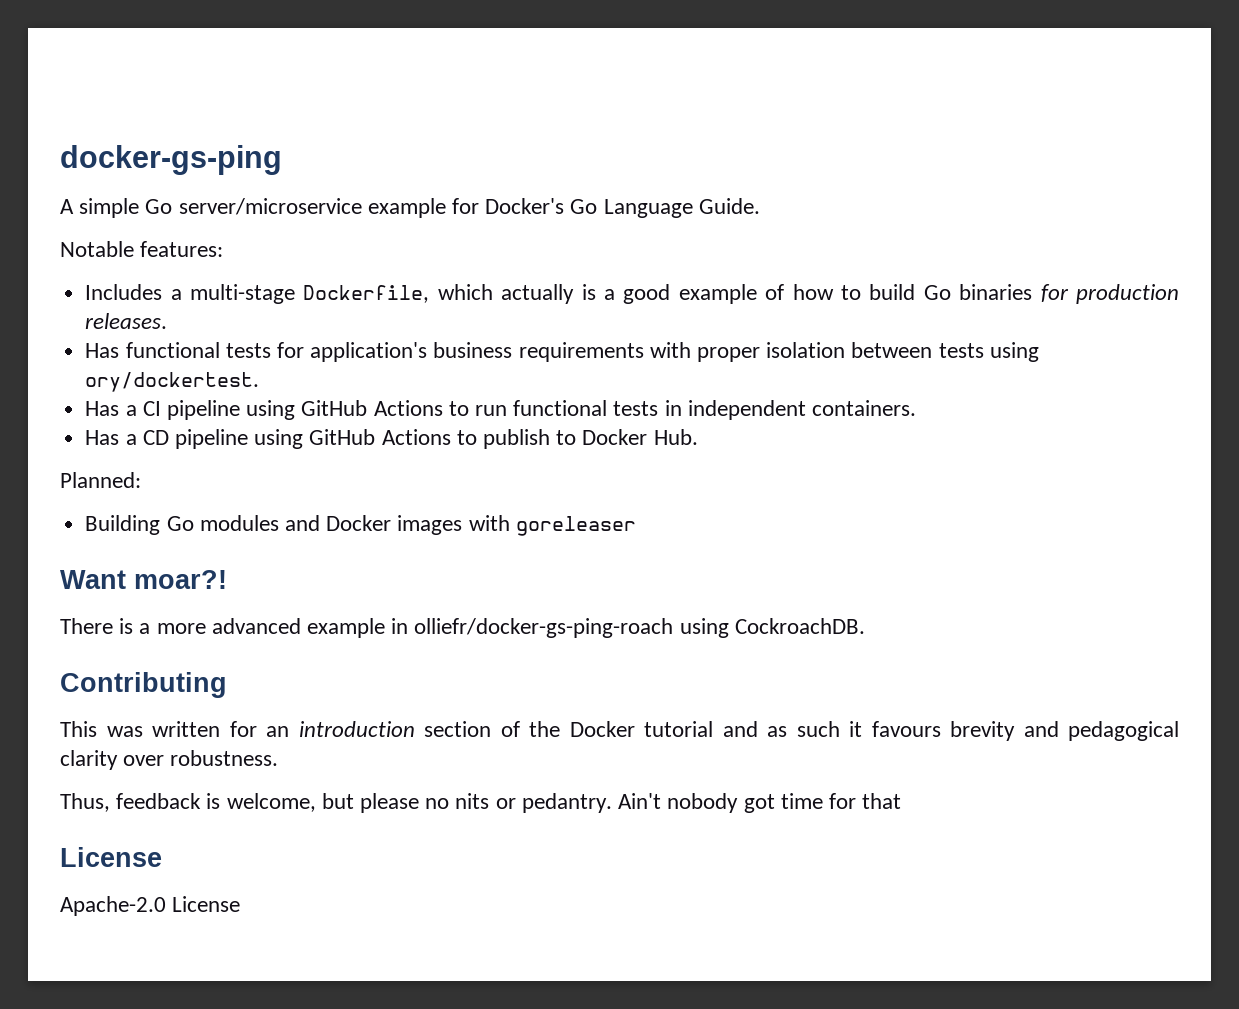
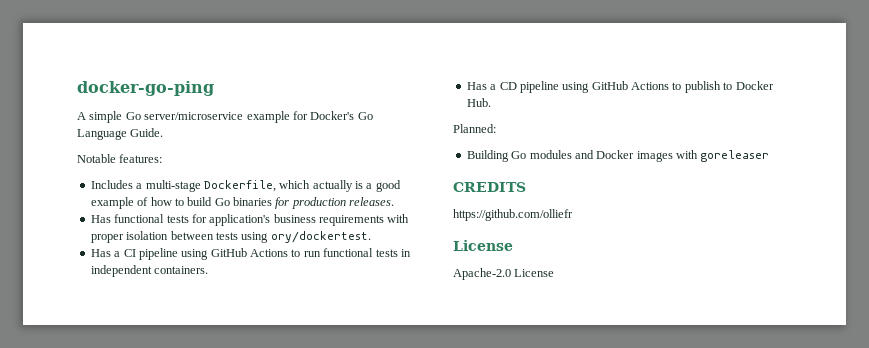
- docker-gs-ping
+ docker-go-ping
- Want moar?!
- There is a more advanced example in olliefr/docker-gs-ping-roach using CockroachDB.
- Contributing
- This was written for an introduction section of the Docker tutorial and as such it favours brevity and pedagogical clarity over robustness.
- Thus, feedback is welcome, but please no nits or pedantry. Ain't nobody got time for that
+ CREDITS
+ https://github.com/olliefr

